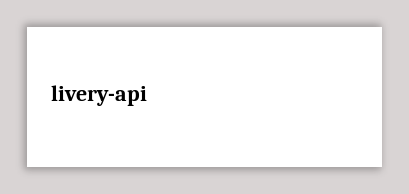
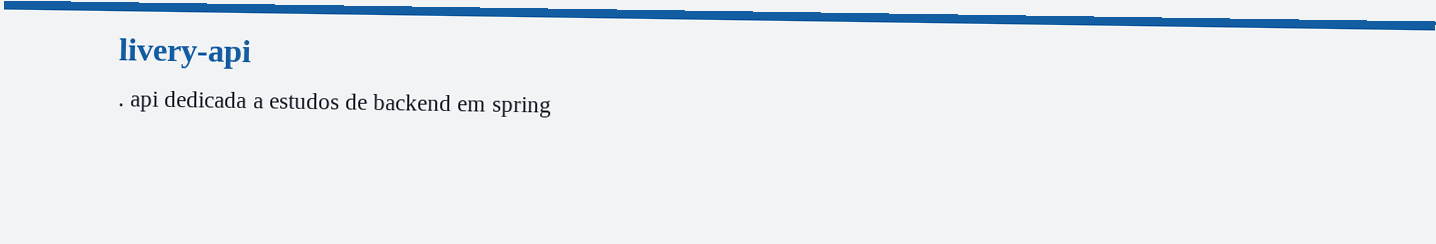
+ . api dedicada a estudos de backend em spring

